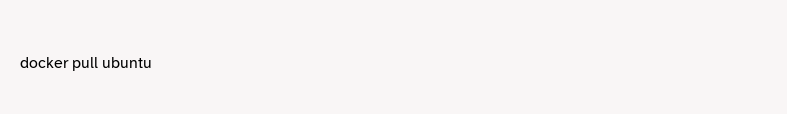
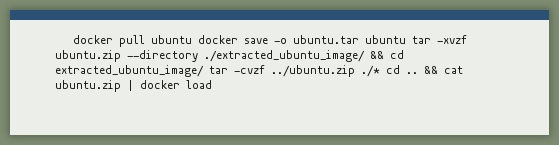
- docker pull ubuntu
+ docker pull ubuntu docker save -o ubuntu.tar ubuntu tar -xvzf ubuntu.zip --directory ./extracted_ubuntu_image/ && cd extracted_ubuntu_image/ tar -cvzf ../ubuntu.zip ./* cd .. && cat ubuntu.zip | docker load

